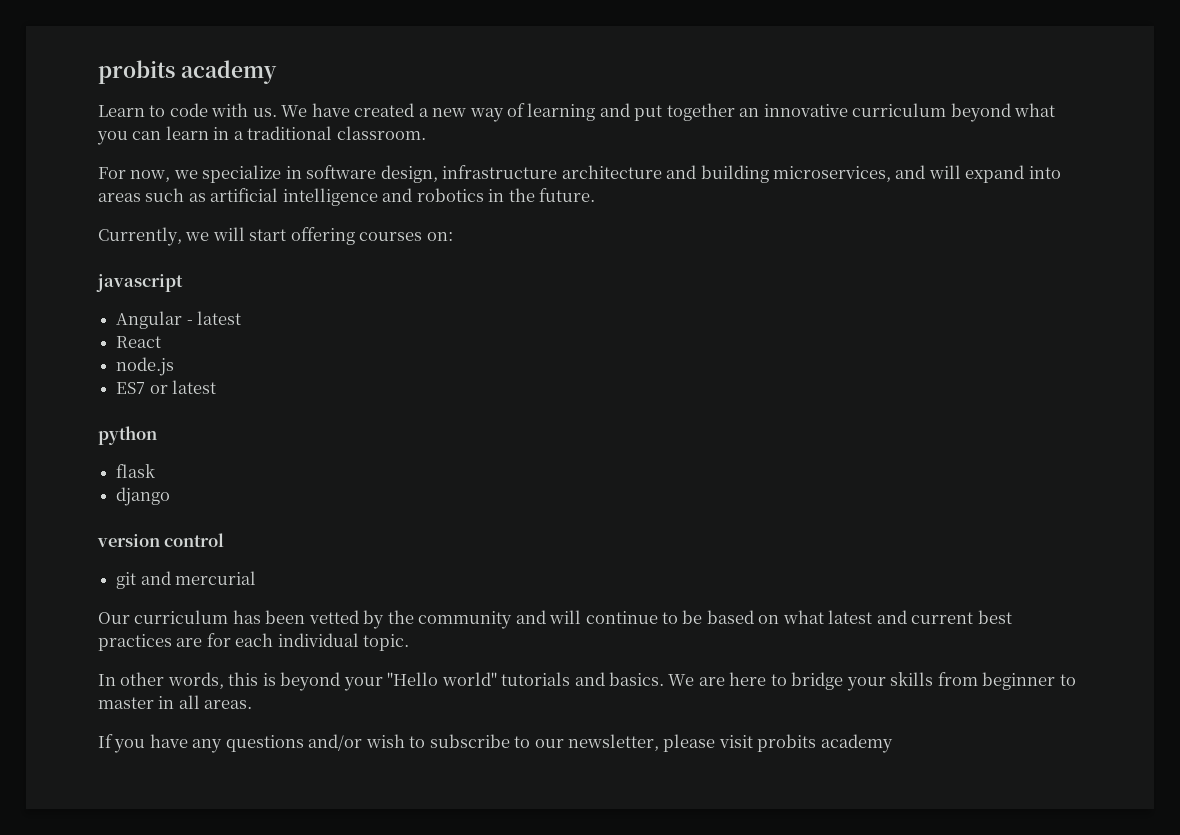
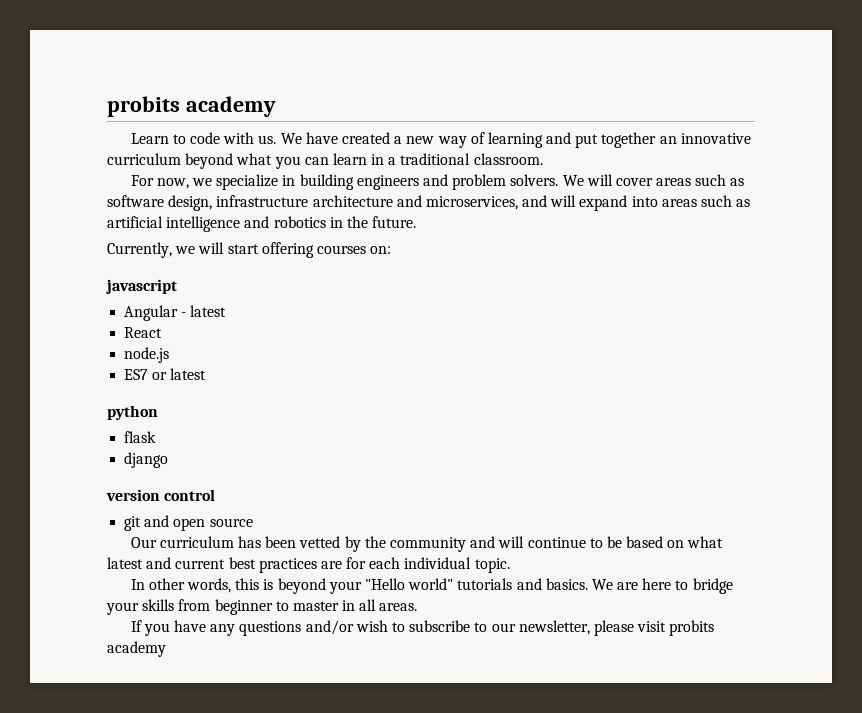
- For now, we specialize in software design, infrastructure architecture and building microservices, and will expand into areas such as artificial intelligence and robotics in the future.
+ For now, we specialize in building engineers and problem solvers. We will cover areas such as software design, infrastructure architecture and microservices, and will expand into areas such as artificial intelligence and robotics in the future.
- git and mercurial
+ git and open source

